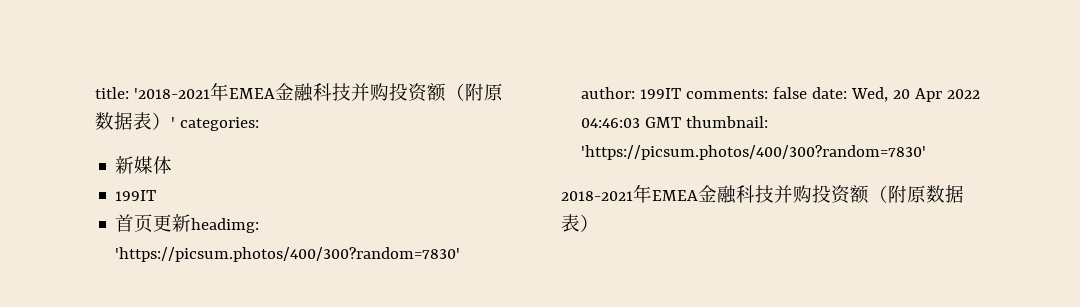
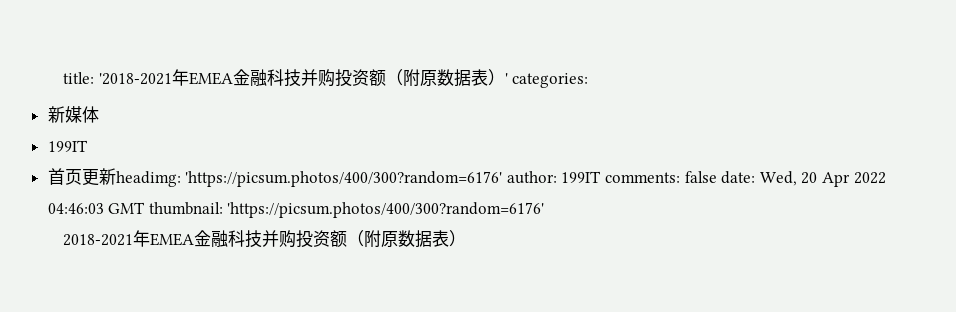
- 首页更新headimg: 'https://picsum.photos/400/300?random=7830' author: 199IT comments: false date: Wed, 20 Apr 2022 04:46:03 GMT thumbnail: 'https://picsum.photos/400/300?random=7830'
+ 首页更新headimg: 'https://picsum.photos/400/300?random=6176' author: 199IT comments: false date: Wed, 20 Apr 2022 04:46:03 GMT thumbnail: 'https://picsum.photos/400/300?random=6176'

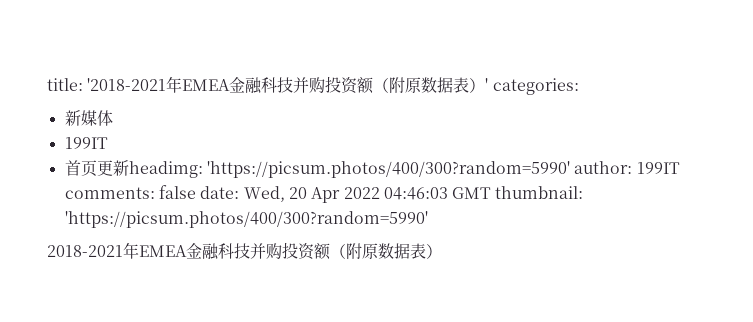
- 首页更新headimg: 'https://picsum.photos/400/300?random=6176' author: 199IT comments: false date: Wed, 20 Apr 2022 04:46:03 GMT thumbnail: 'https://picsum.photos/400/300?random=6176'
+ 首页更新headimg: 'https://picsum.photos/400/300?random=5990' author: 199IT comments: false date: Wed, 20 Apr 2022 04:46:03 GMT thumbnail: 'https://picsum.photos/400/300?random=5990'

